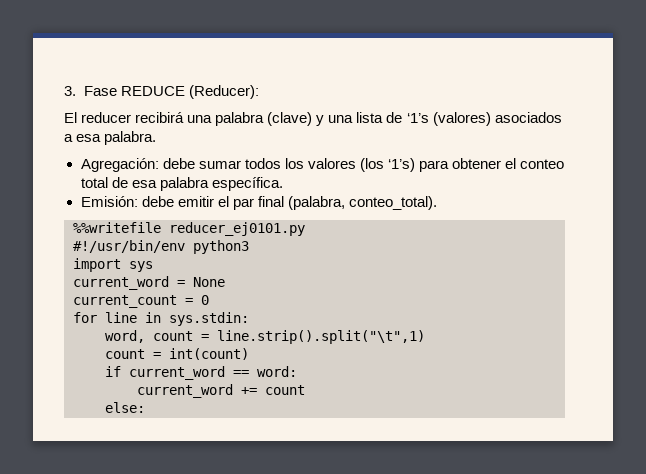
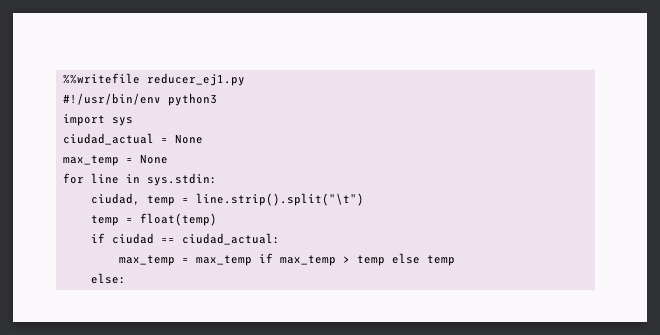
- 3. Fase REDUCE (Reducer):
- El reducer recibirá una palabra (clave) y una lista de ‘1’s (valores) asociados a esa palabra.
- Agregación: debe sumar todos los valores (los ‘1’s) para obtener el conteo total de esa palabra específica.
- Emisión: debe emitir el par final (palabra, conteo_total).
- %%writefile reducer_ej0101.py
+ %%writefile reducer_ej1.py
- current_word = None
- current_count = 0
+ ciudad_actual = None
+ max_temp = None
- word, count = line.strip().split("\t",1)
- count = int(count)
- if current_word == word:
- current_word += count
+ ciudad, temp = line.strip().split("\t")
+ temp = float(temp)
+ if ciudad == ciudad_actual:
+ max_temp = max_temp if max_temp > temp else temp

